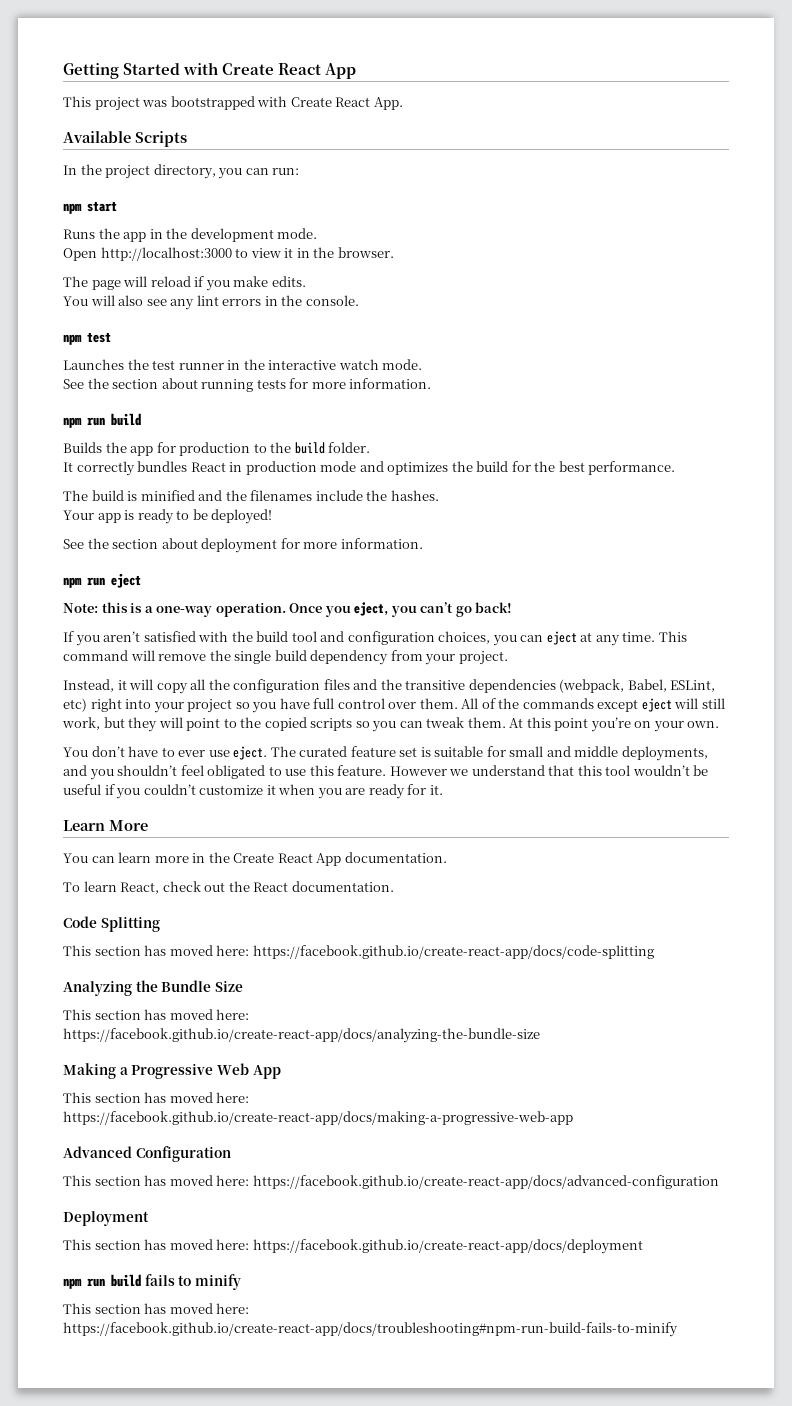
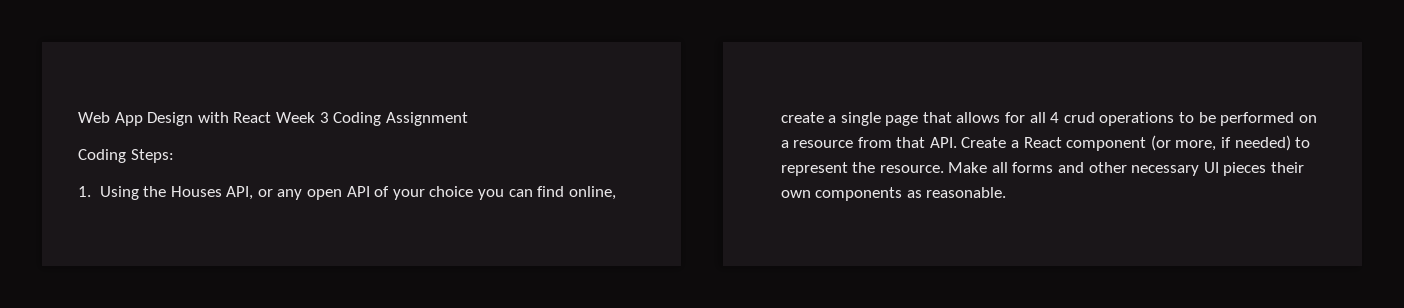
- Getting Started with Create React App
- This project was bootstrapped with Create React App.
- Available Scripts
- In the project directory, you can run:
- npm start
- Runs the app in the development mode.
- Open http://localhost:3000 to view it in the browser.
- The page will reload if you make edits.
- You will also see any lint errors in the console.
- npm test
- Launches the test runner in the interactive watch mode.
- See the section about running tests for more information.
- npm run build
- Builds the app for production to the build folder.
- It correctly bundles React in production mode and optimizes the build for the best performance.
- The build is minified and the filenames include the hashes.
- Your app is ready to be deployed!
- See the section about deployment for more information.
- npm run eject
- Note: this is a one-way operation. Once you eject, you can’t go back!
- If you aren’t satisfied with the build tool and configuration choices, you can eject at any time. This command will remove the single build dependency from your project.
- Instead, it will copy all the configuration files and the transitive dependencies (webpack, Babel, ESLint, etc) right into your project so you have full control over them. All of the commands except eject will still work, but they will point to the copied scripts so you can tweak them. At this point you’re on your own.
- You don’t have to ever use eject. The curated feature set is suitable for small and middle deployments, and you shouldn’t feel obligated to use this feature. However we understand that this tool wouldn’t be useful if you couldn’t customize it when you are ready for it.
- Learn More
- You can learn more in the Create React App documentation.
- To learn React, check out the React documentation.
- Code Splitting
- This section has moved here: https://facebook.github.io/create-react-app/docs/code-splitting
- Analyzing the Bundle Size
- This section has moved here: https://facebook.github.io/create-react-app/docs/analyzing-the-bundle-size
- Making a Progressive Web App
- This section has moved here: https://facebook.github.io/create-react-app/docs/making-a-progressive-web-app
- Advanced Configuration
- This section has moved here: https://facebook.github.io/create-react-app/docs/advanced-configuration
- Deployment
- This section has moved here: https://facebook.github.io/create-react-app/docs/deployment
- npm run build fails to minify
- This section has moved here: https://facebook.github.io/create-react-app/docs/troubleshooting#npm-run-build-fails-to-minify
+ Web App Design with React Week 3 Coding Assignment
+ Coding Steps:
+ 1. Using the Houses API, or any open API of your choice you can find online, create a single page that allows for all 4 crud operations to be performed on a resource from that API. Create a React component (or more, if needed) to represent the resource. Make all forms and other necessary UI pieces their own components as reasonable.

